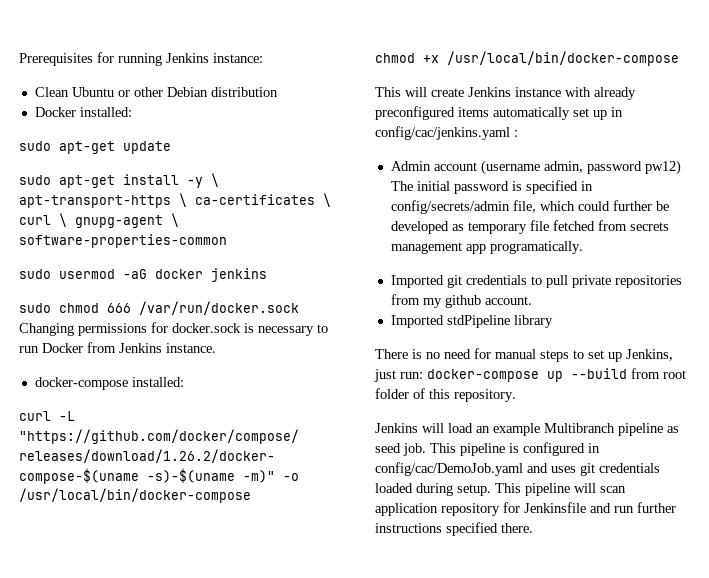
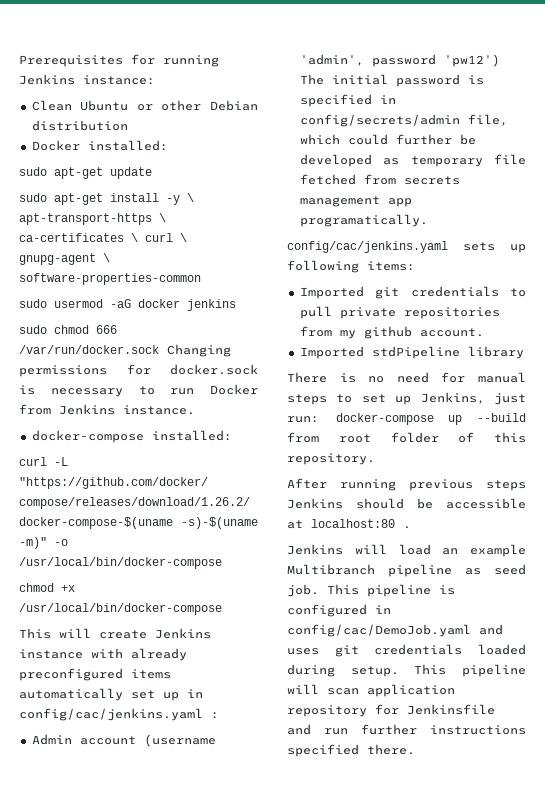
- Admin account (username admin, password pw12) The initial password is specified in config/secrets/admin file, which could further be developed as temporary file fetched from secrets management app programatically.
+ Admin account (username 'admin', password 'pw12') The initial password is specified in config/secrets/admin file, which could further be developed as temporary file fetched from secrets management app programatically.
+ config/cac/jenkins.yaml sets up following items:
+ After running previous steps Jenkins should be accessible at localhost:80 .

